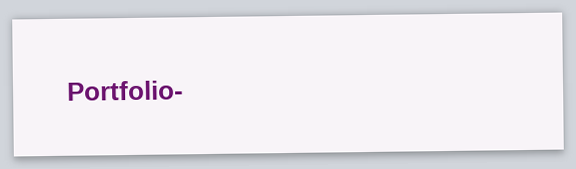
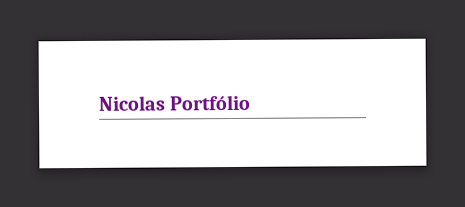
- Portfolio-
+ Nicolas Portfólio

